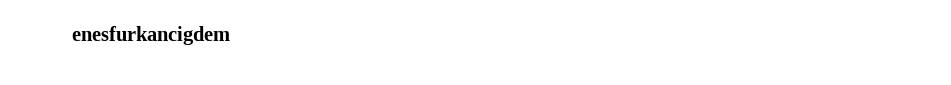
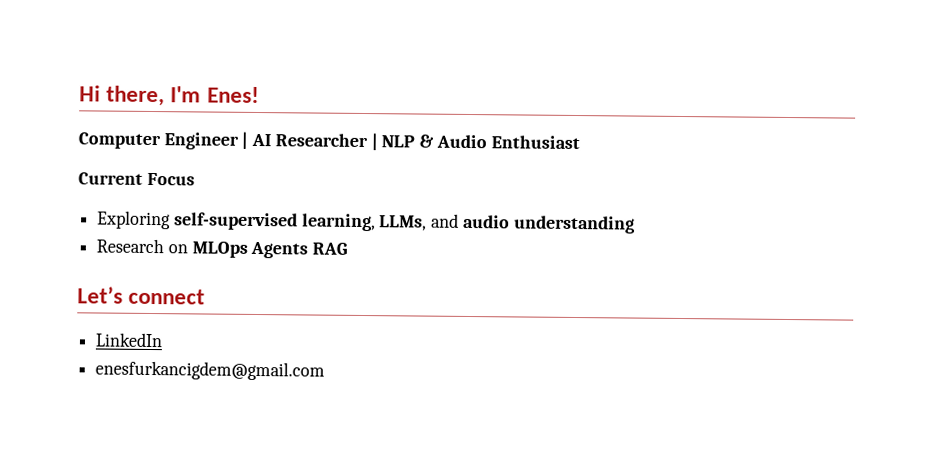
- enesfurkancigdem
+ Hi there, I'm Enes!
+ Computer Engineer | AI Researcher | NLP & Audio Enthusiast
+ Current Focus
+ Exploring self-supervised learning, LLMs, and audio understanding
+ Research on MLOps Agents RAG
+ Let’s connect
+ LinkedIn
+ enesfurkancigdem@gmail.com

